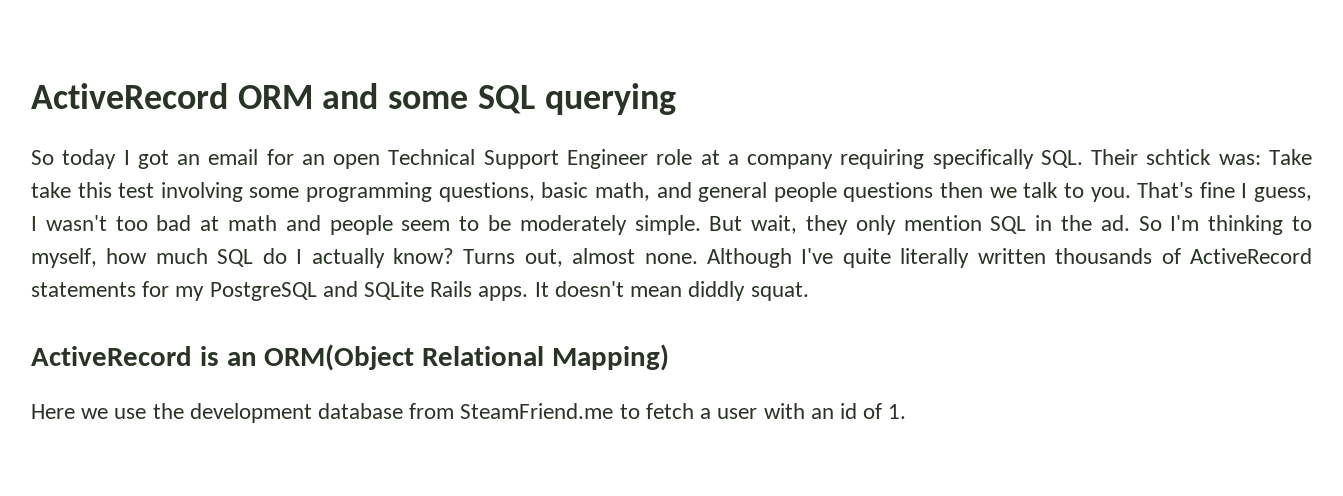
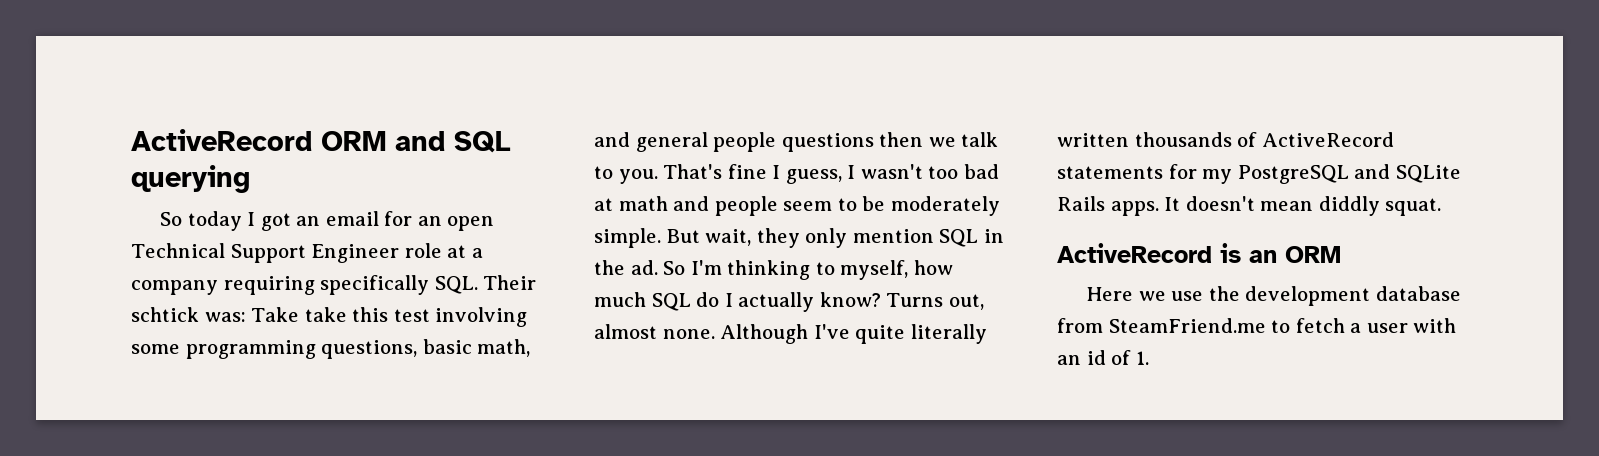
- ActiveRecord ORM and some SQL querying
+ ActiveRecord ORM and SQL querying
- ActiveRecord is an ORM(Object Relational Mapping)
+ ActiveRecord is an ORM

